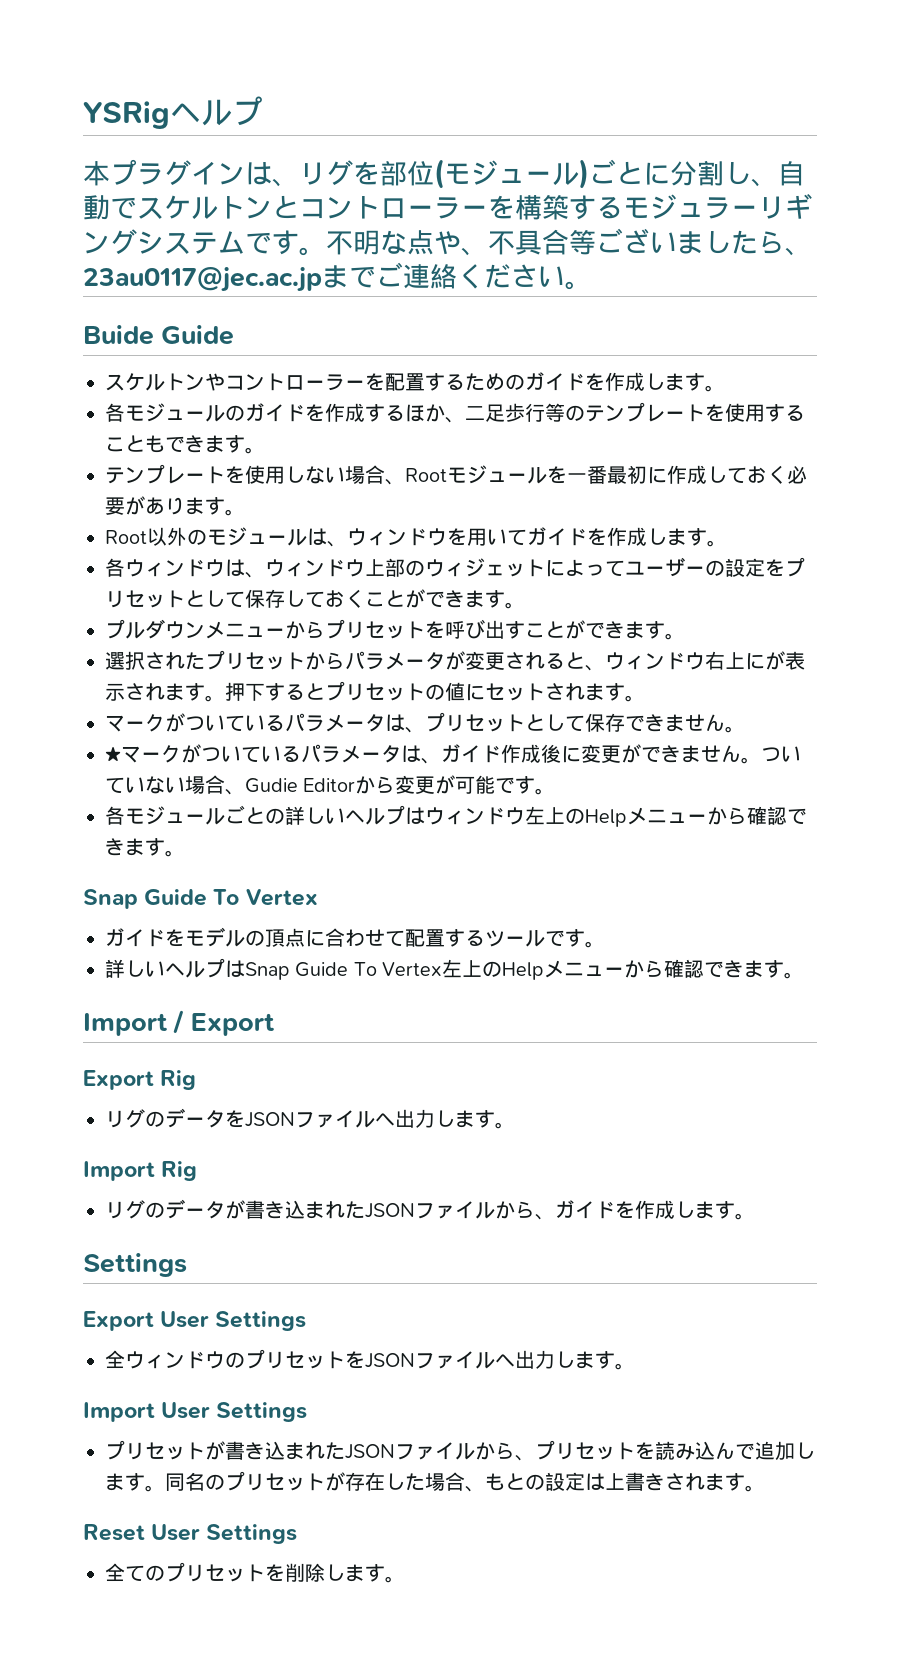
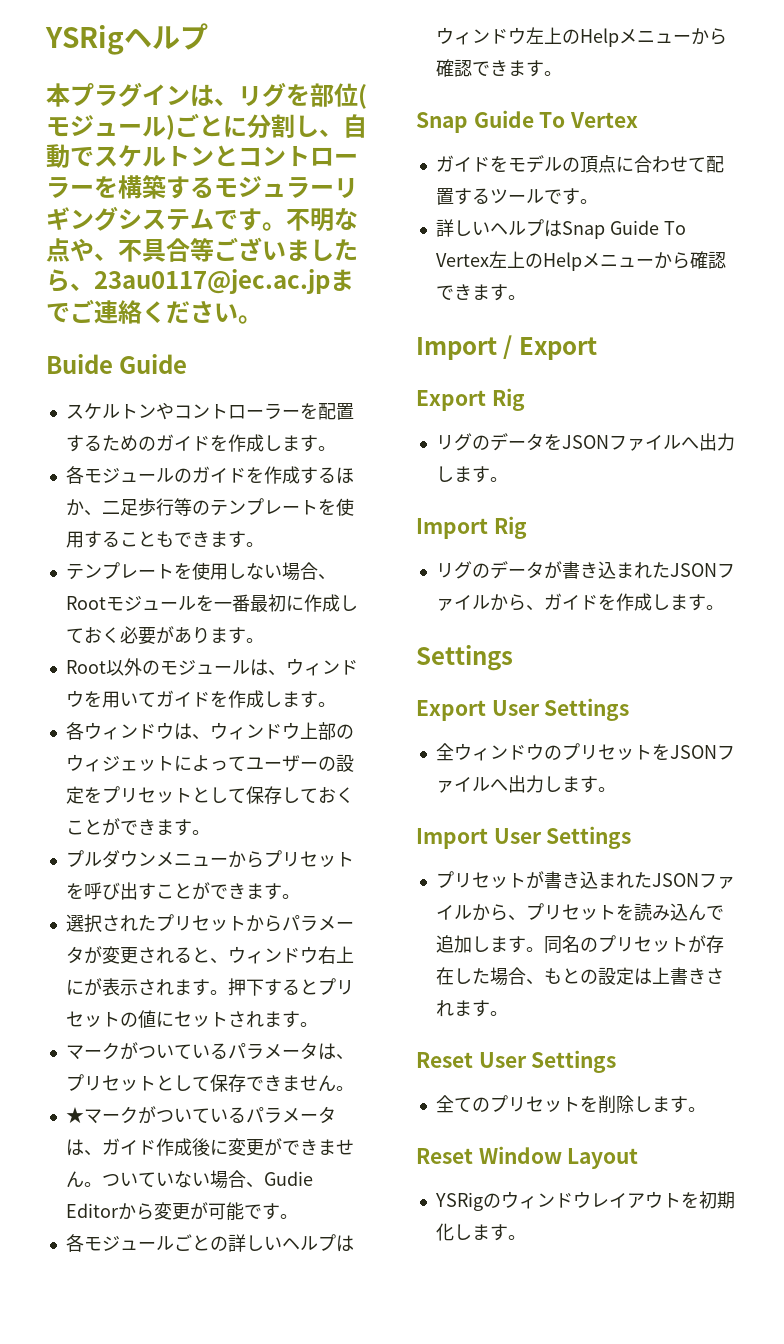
+ Reset Window Layout
+ YSRigのウィンドウレイアウトを初期化します。

